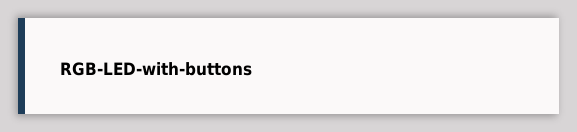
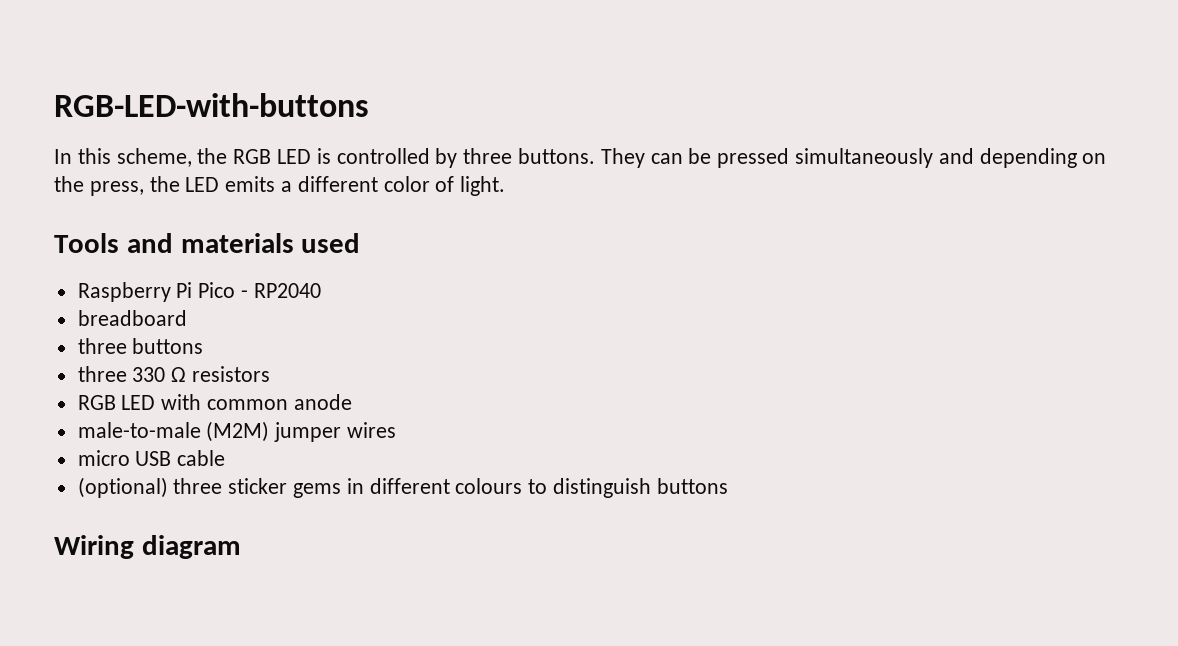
+ In this scheme, the RGB LED is controlled by three buttons. They can be pressed simultaneously and depending on the press, the LED emits a different color of light.
+ Tools and materials used
+ Raspberry Pi Pico - RP2040
+ breadboard
+ three buttons
+ three 330 Ω resistors
+ RGB LED with common anode
+ male-to-male (M2M) jumper wires
+ micro USB cable
+ (optional) three sticker gems in different colours to distinguish buttons
+ Wiring diagram

